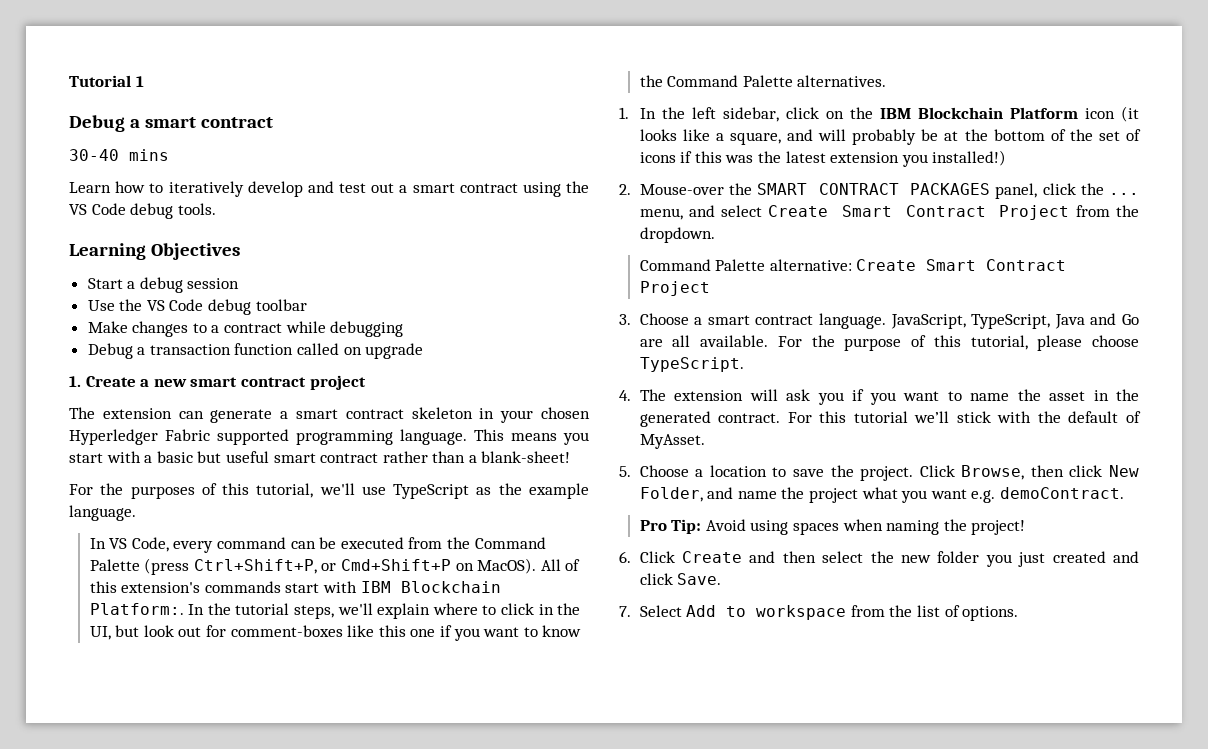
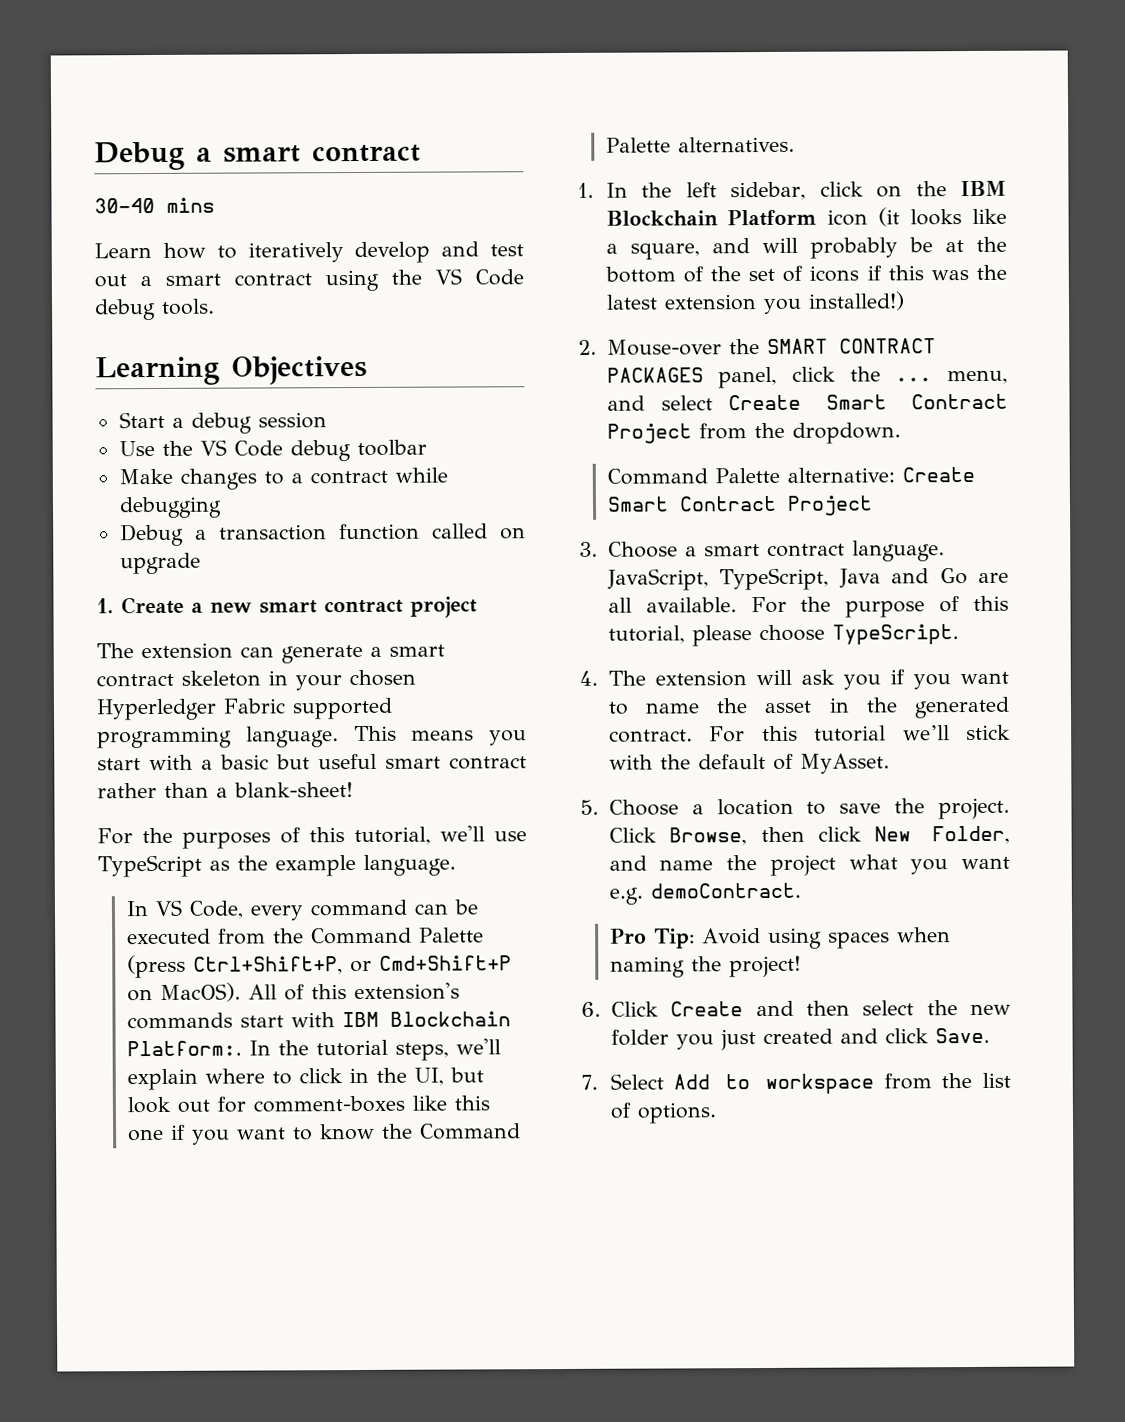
- Tutorial 1

